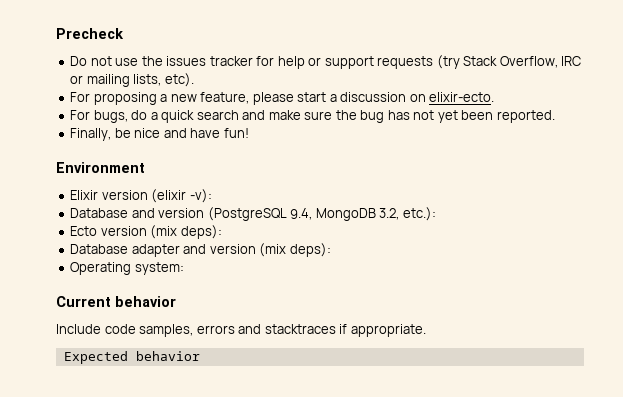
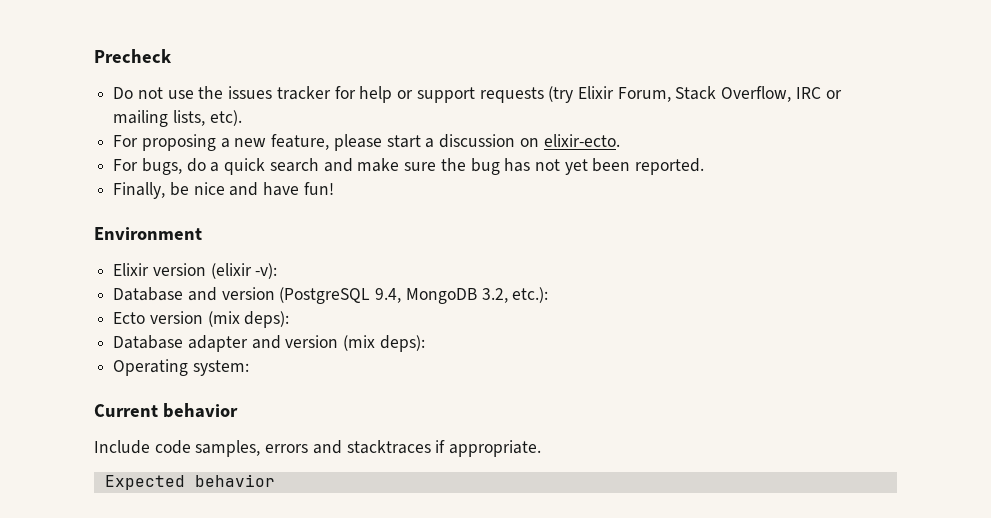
- Do not use the issues tracker for help or support requests (try Stack Overflow, IRC or mailing lists, etc).
+ Do not use the issues tracker for help or support requests (try Elixir Forum, Stack Overflow, IRC or mailing lists, etc).

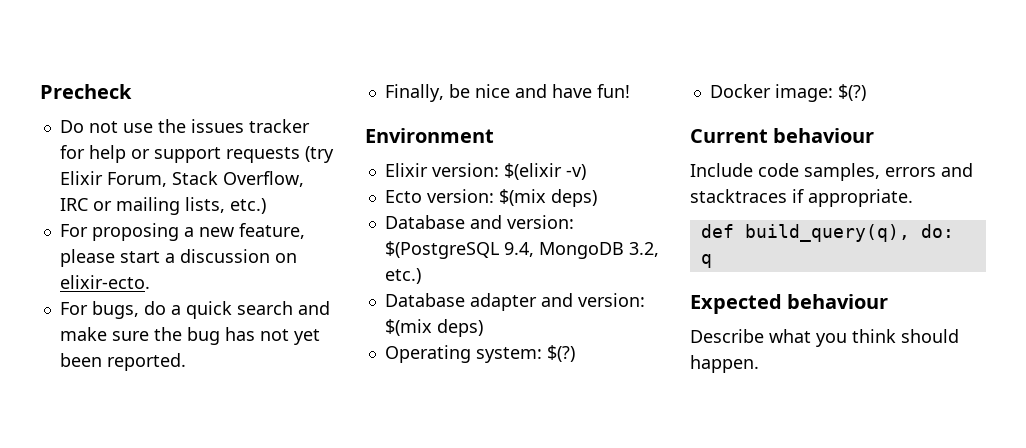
- Do not use the issues tracker for help or support requests (try Elixir Forum, Stack Overflow, IRC or mailing lists, etc).
+ Do not use the issues tracker for help or support requests (try Elixir Forum, Stack Overflow, IRC or mailing lists, etc.)
- Elixir version (elixir -v):
+ Elixir version: $(elixir -v)
+ Ecto version: $(mix deps)
- Database and version (PostgreSQL 9.4, MongoDB 3.2, etc.):
- Ecto version (mix deps):
+ Database and version: $(PostgreSQL 9.4, MongoDB 3.2, etc.)
- Database adapter and version (mix deps):
+ Database adapter and version: $(mix deps)
- Operating system:
+ Operating system: $(?)
+ Docker image: $(?)
- Current behavior
+ Current behaviour
- Expected behavior
+ def build_query(q), do: q
+ Expected behaviour
+ Describe what you think should happen.

